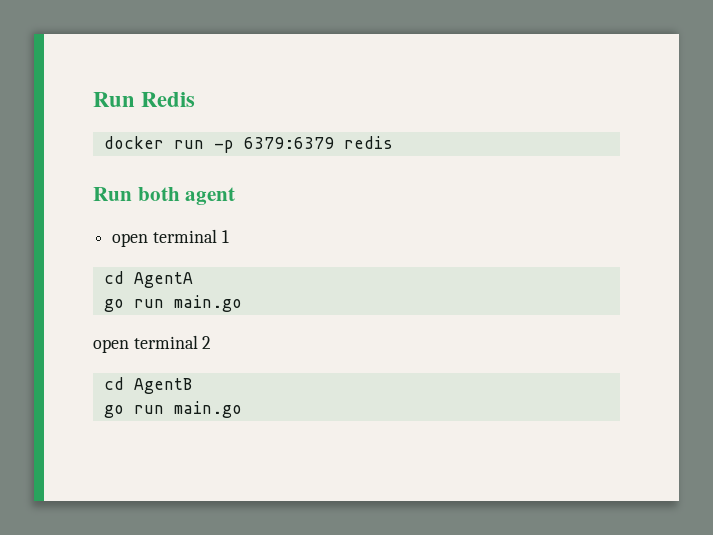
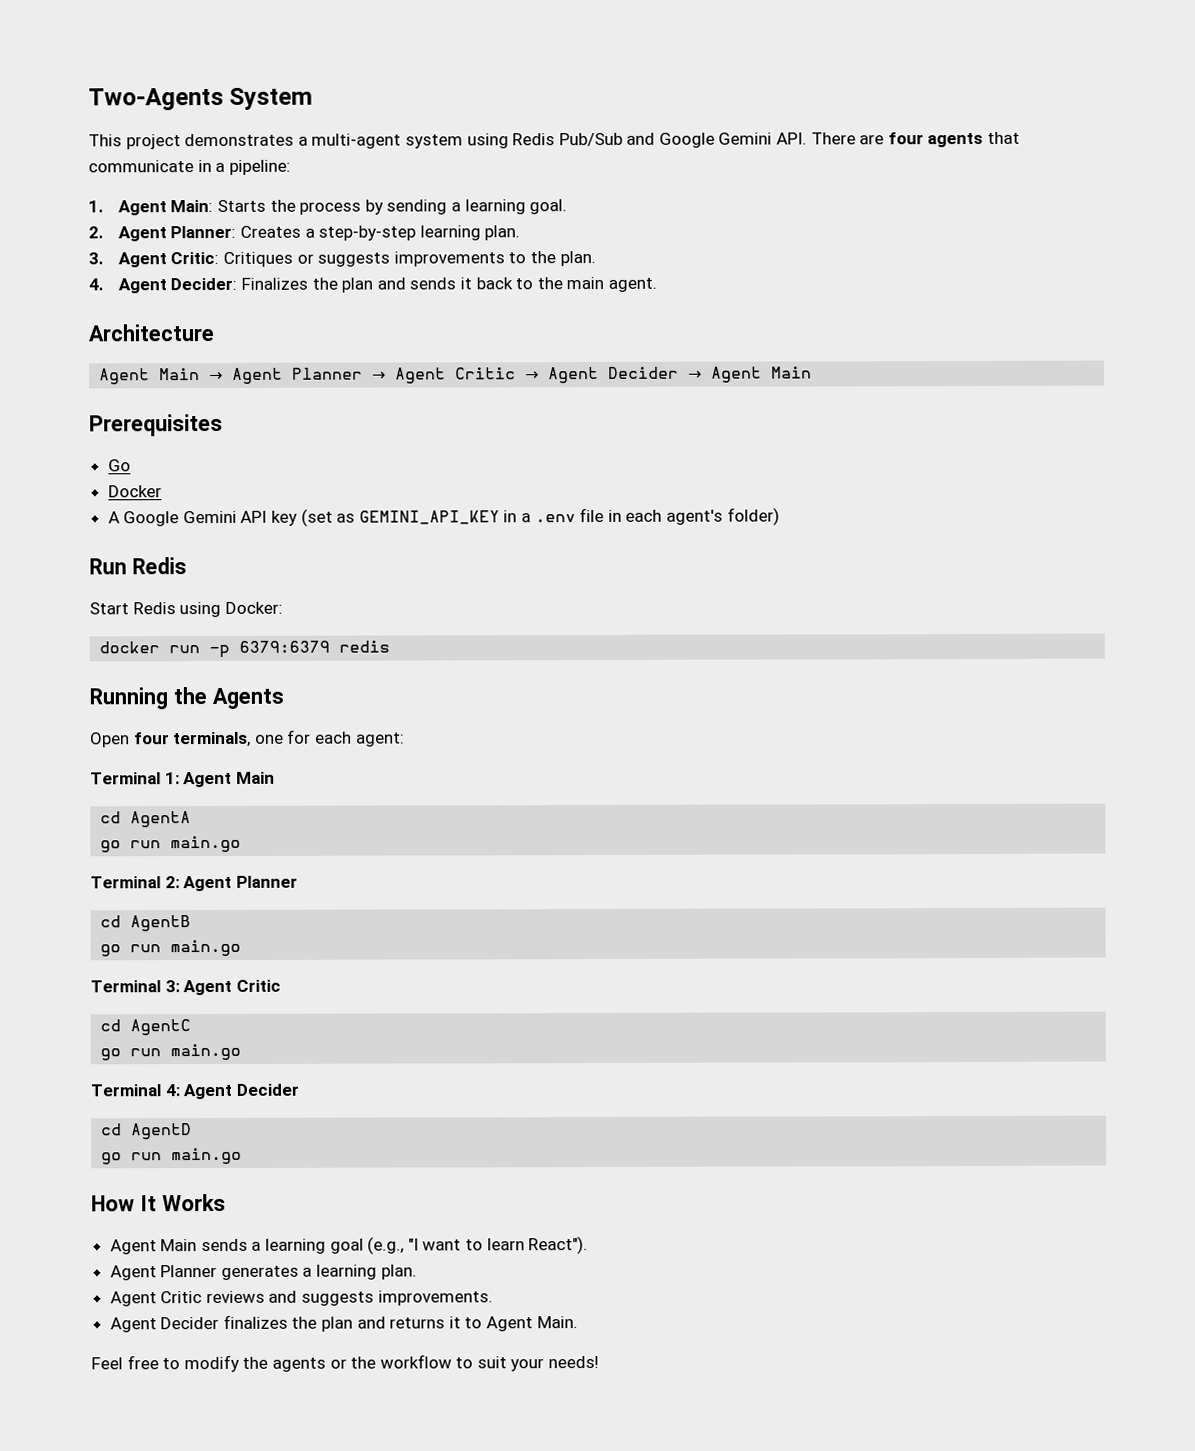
+ Two-Agents System
+ This project demonstrates a multi-agent system using Redis Pub/Sub and Google Gemini API. There are four agents that communicate in a pipeline:
+ 1. Agent Main: Starts the process by sending a learning goal.
+ 2. Agent Planner: Creates a step-by-step learning plan.
+ 3. Agent Critic: Critiques or suggests improvements to the plan.
+ 4. Agent Decider: Finalizes the plan and sends it back to the main agent.
+ Architecture
+ Agent Main → Agent Planner → Agent Critic → Agent Decider → Agent Main
+ Prerequisites
+ Go
+ Docker
+ A Google Gemini API key (set as GEMINI_API_KEY in a .env file in each agent's folder)
  Run Redis
+ Start Redis using Docker:
- Run both agent
- open terminal 1
+ Running the Agents
+ Open four terminals, one for each agent:
+ Terminal 1: Agent Main
- open terminal 2
+ Terminal 2: Agent Planner
+ Terminal 3: Agent Critic
+ cd AgentC
+ go run main.go
+ Terminal 4: Agent Decider
+ cd AgentD
+ go run main.go
+ How It Works
+ Agent Main sends a learning goal (e.g., "I want to learn React").
+ Agent Planner generates a learning plan.
+ Agent Critic reviews and suggests improvements.
+ Agent Decider finalizes the plan and returns it to Agent Main.
+ Feel free to modify the agents or the workflow to suit your needs!

